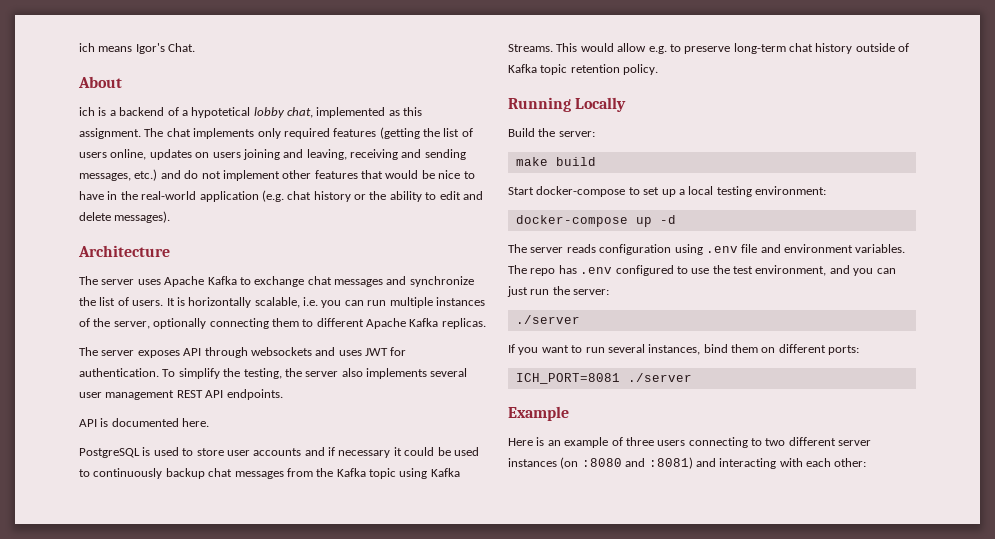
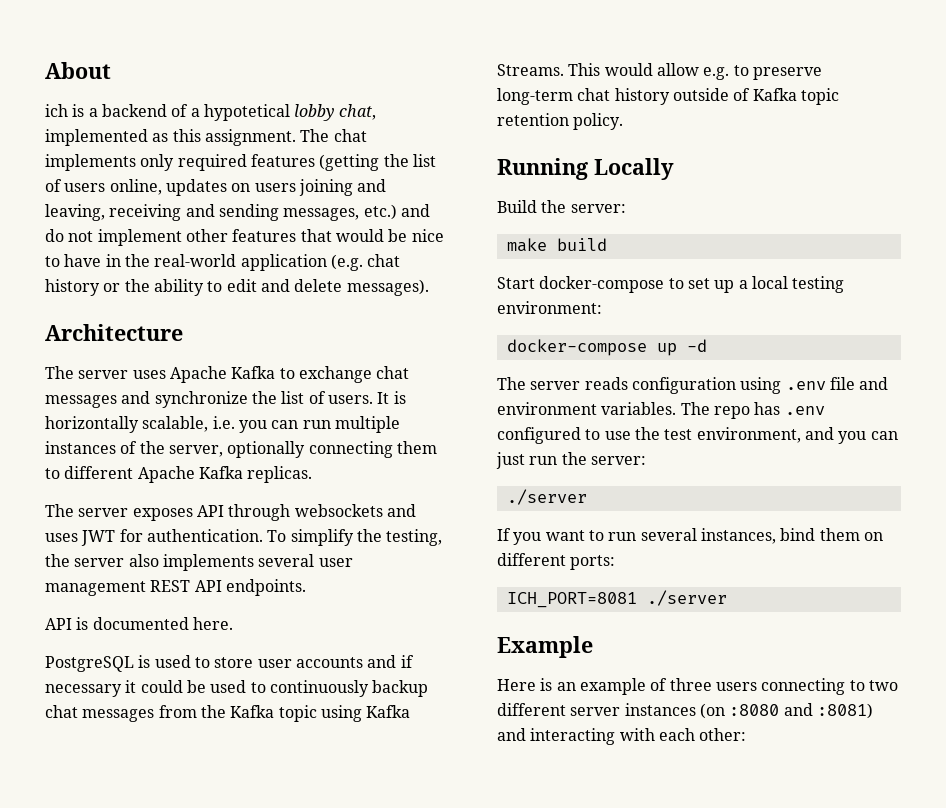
- ich means Igor's Chat.

